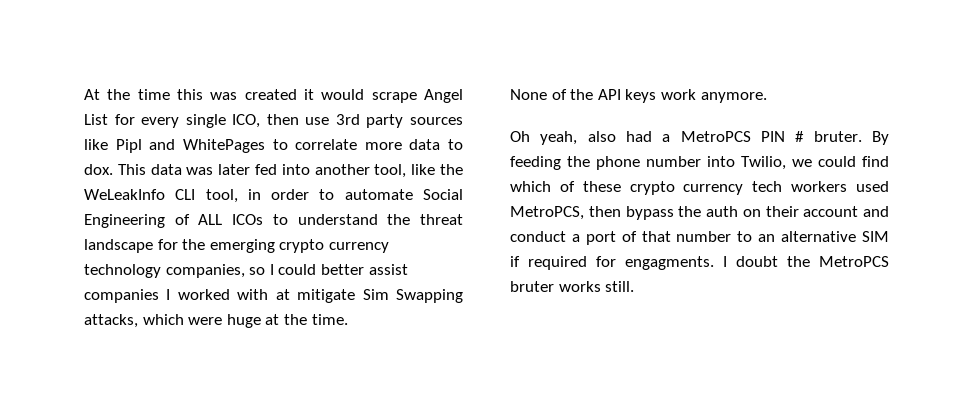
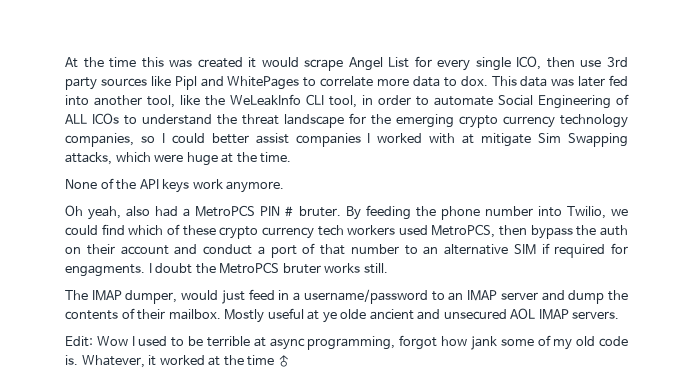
+ The IMAP dumper, would just feed in a username/password to an IMAP server and dump the contents of their mailbox. Mostly useful at ye olde ancient and unsecured AOL IMAP servers.
+ Edit: Wow I used to be terrible at async programming, forgot how jank some of my old code is. Whatever, it worked at the time ♂

